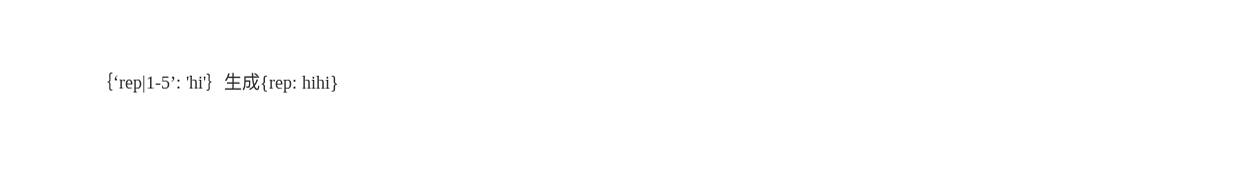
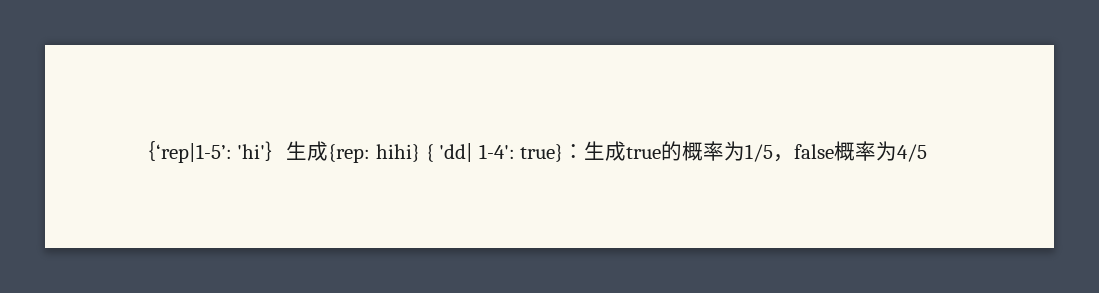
- ｛‘rep|1-5’: 'hi'｝生成{rep: hihi}
+ ｛‘rep|1-5’: 'hi'｝生成{rep: hihi} { 'dd| 1-4': true}：生成true的概率为1/5，false概率为4/5

